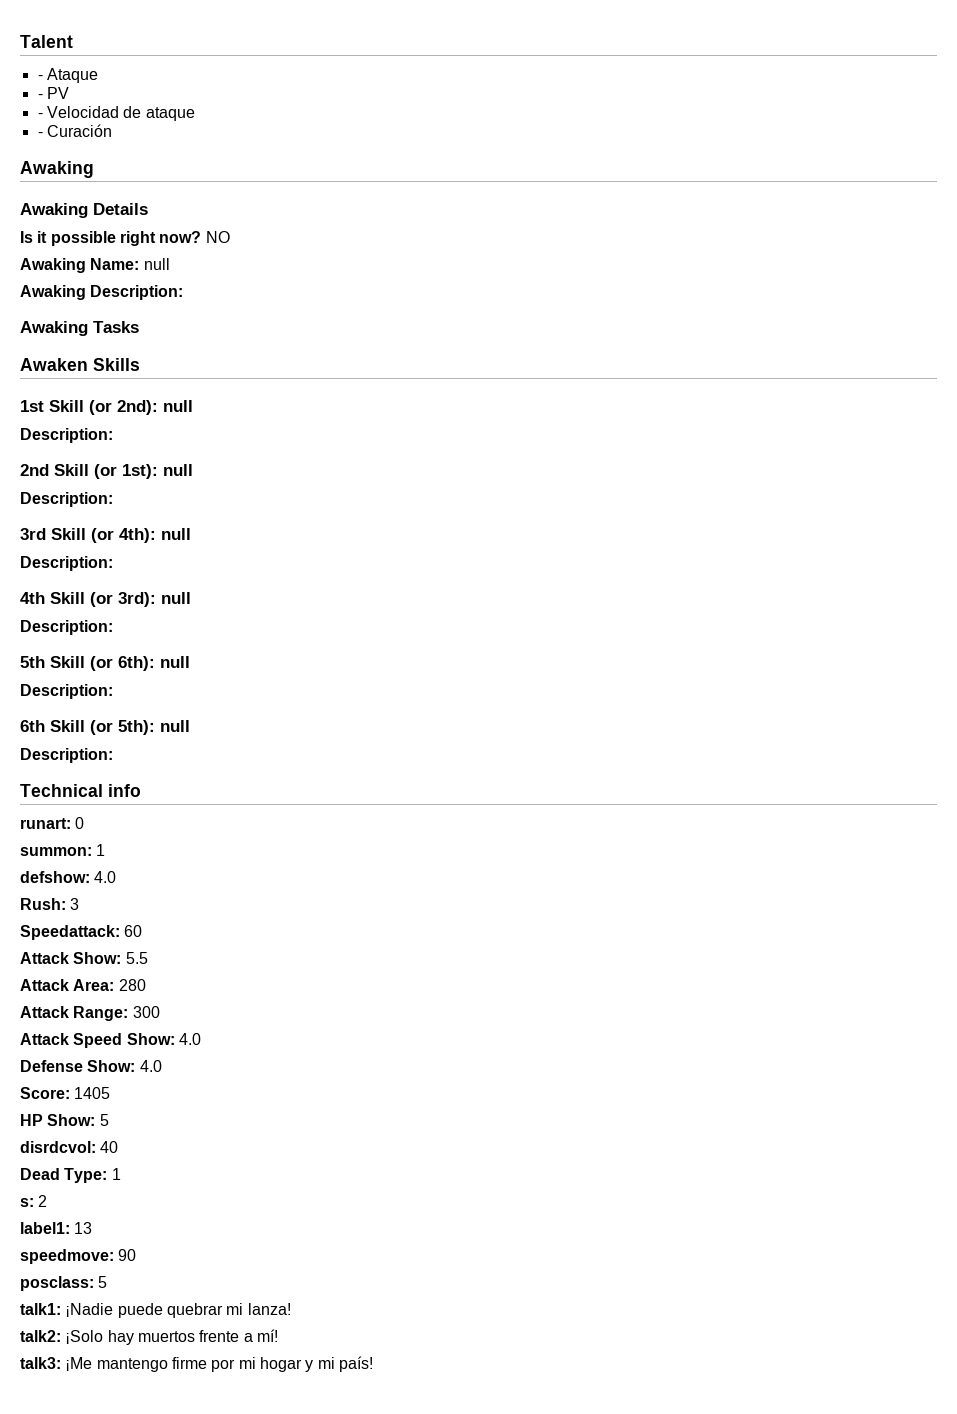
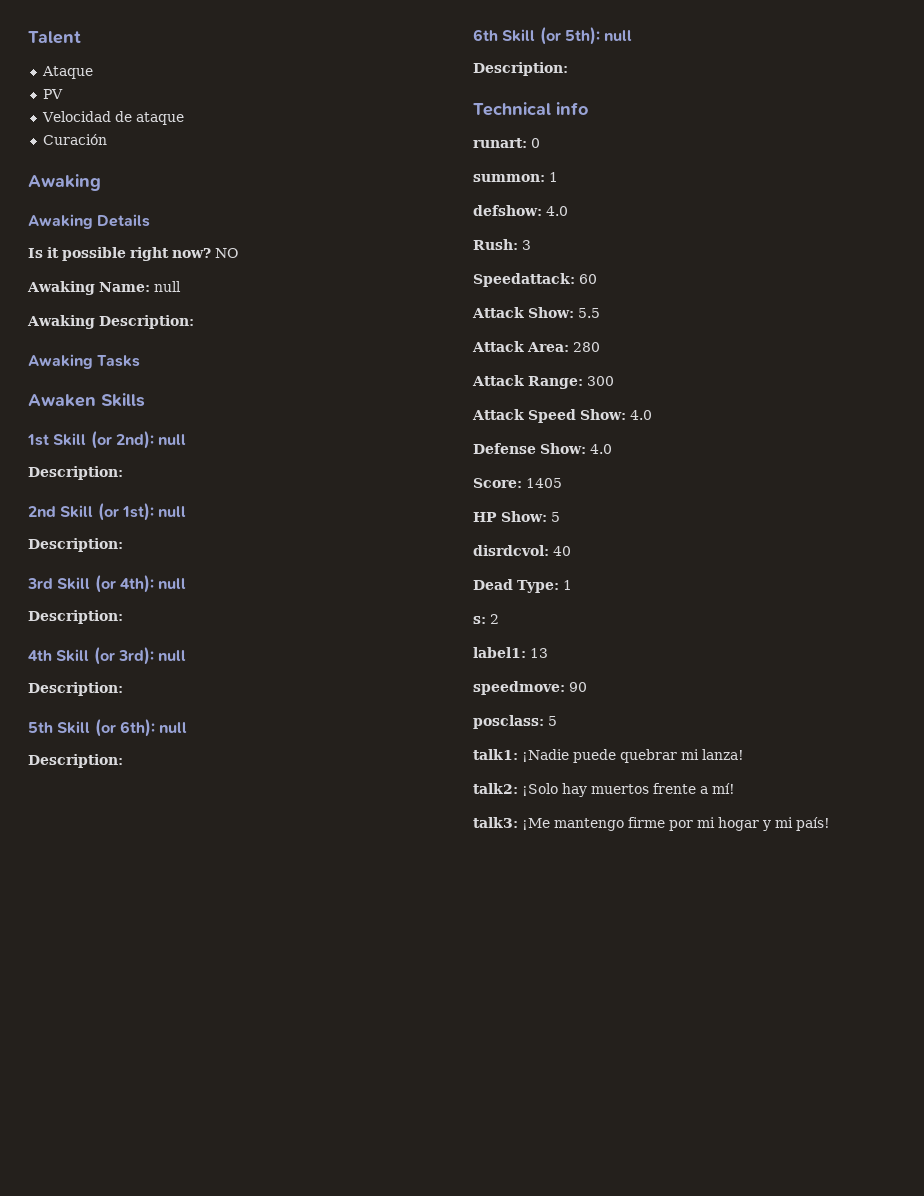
- - Ataque
+ Ataque
- - PV
+ PV
- - Velocidad de ataque
+ Velocidad de ataque
- - Curación
+ Curación

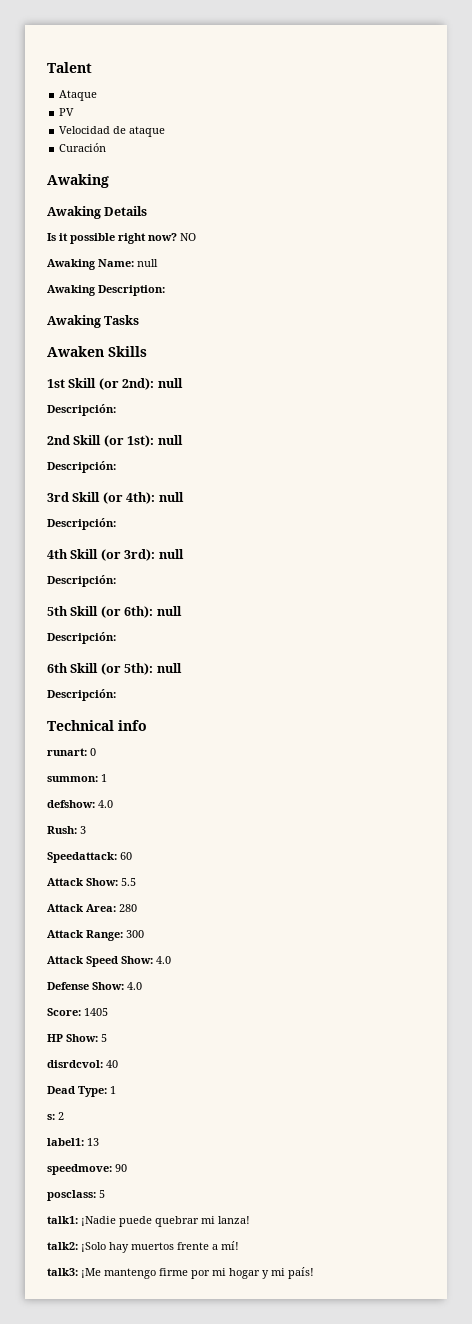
  1st Skill (or 2nd): null
- Description:
+ Descripción:
  2nd Skill (or 1st): null
- Description:
+ Descripción:
  3rd Skill (or 4th): null
- Description:
+ Descripción:
  4th Skill (or 3rd): null
- Description:
+ Descripción:
  5th Skill (or 6th): null
- Description:
+ Descripción:
  6th Skill (or 5th): null
- Description:
+ Descripción:

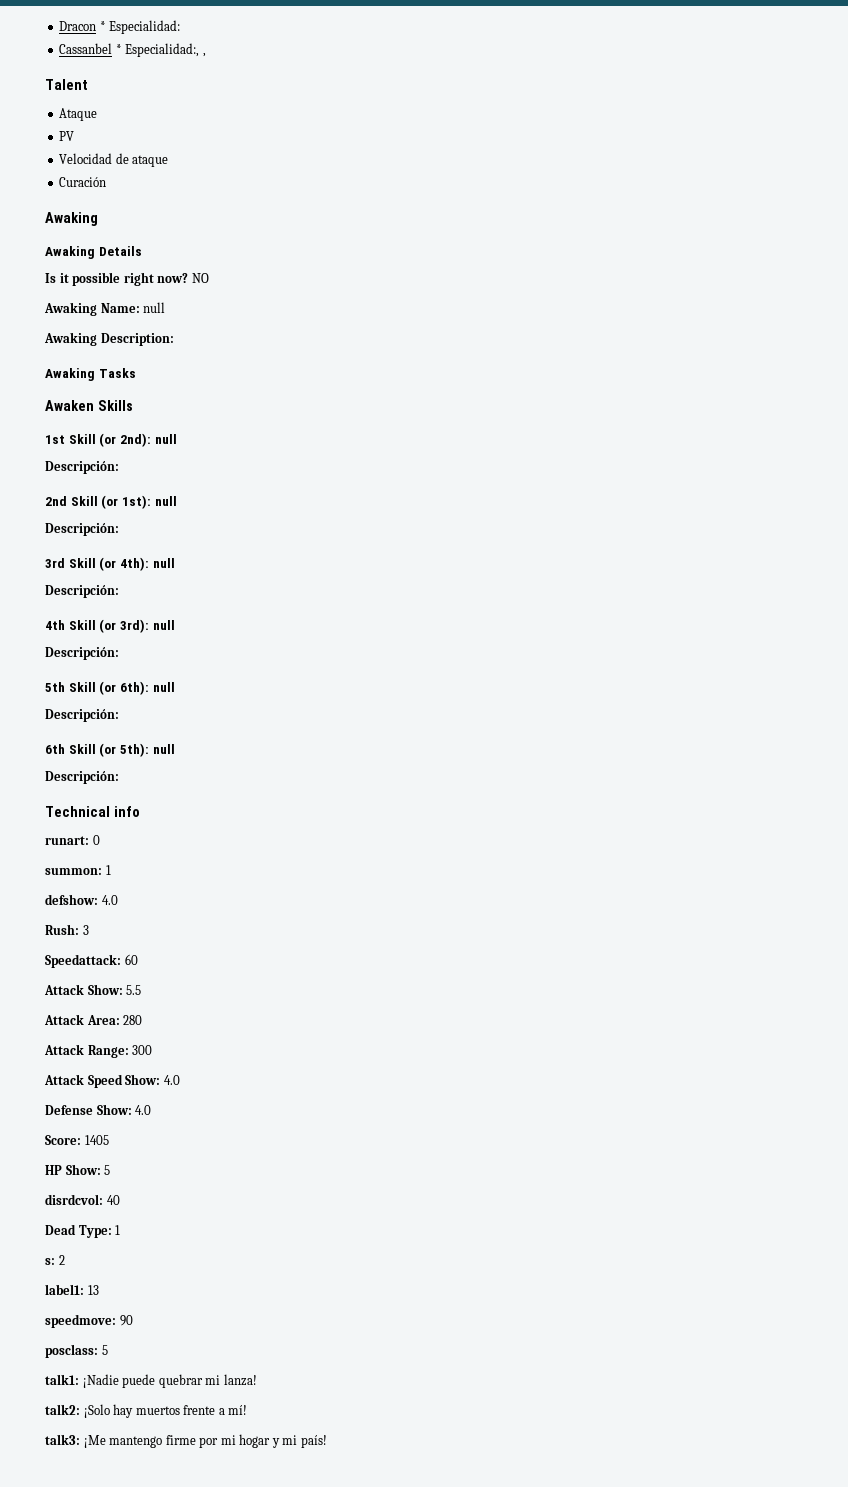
+ Dracon * Especialidad:
+ Cassanbel * Especialidad:, ,

